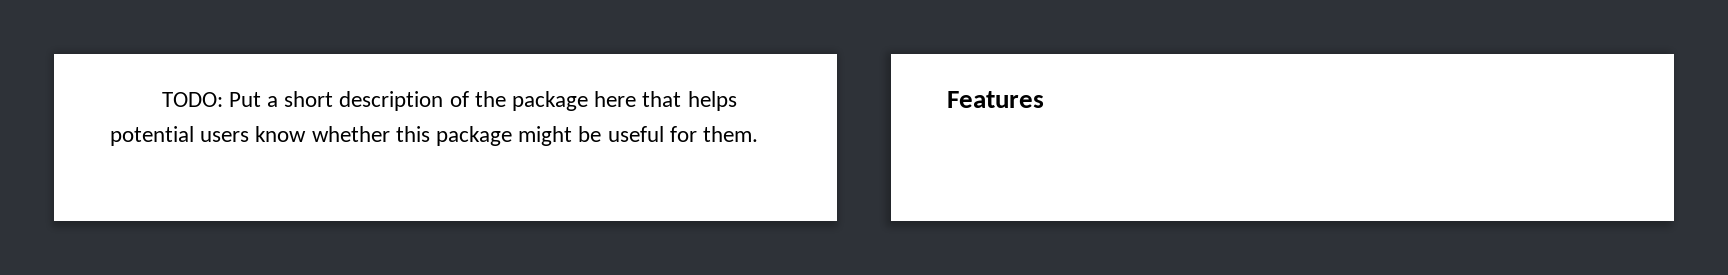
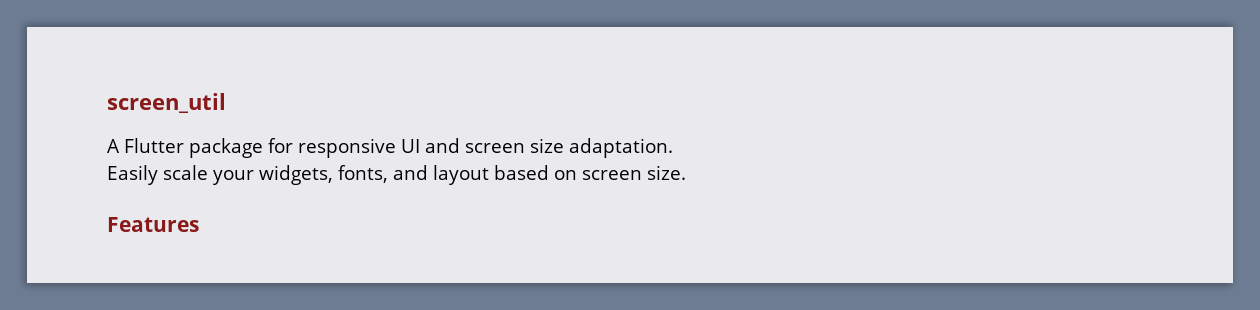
- TODO: Put a short description of the package here that helps potential users know whether this package might be useful for them.
+ screen_util
+ A Flutter package for responsive UI and screen size adaptation.
+ Easily scale your widgets, fonts, and layout based on screen size.

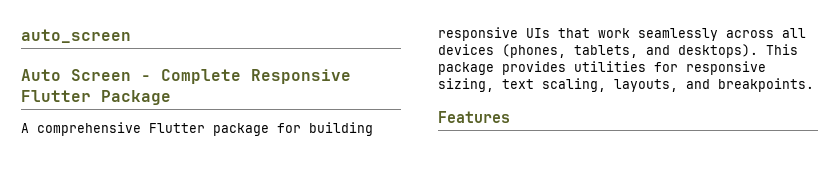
- screen_util
+ auto_screen
+ Auto Screen - Complete Responsive Flutter Package
- A Flutter package for responsive UI and screen size adaptation.
- Easily scale your widgets, fonts, and layout based on screen size.
+ A comprehensive Flutter package for building responsive UIs that work seamlessly across all devices (phones, tablets, and desktops). This package provides utilities for responsive sizing, text scaling, layouts, and breakpoints.

